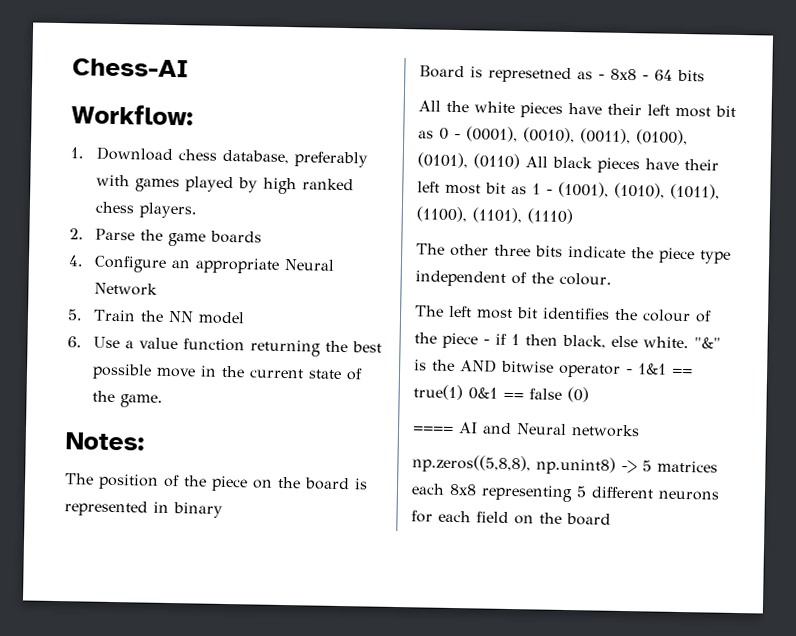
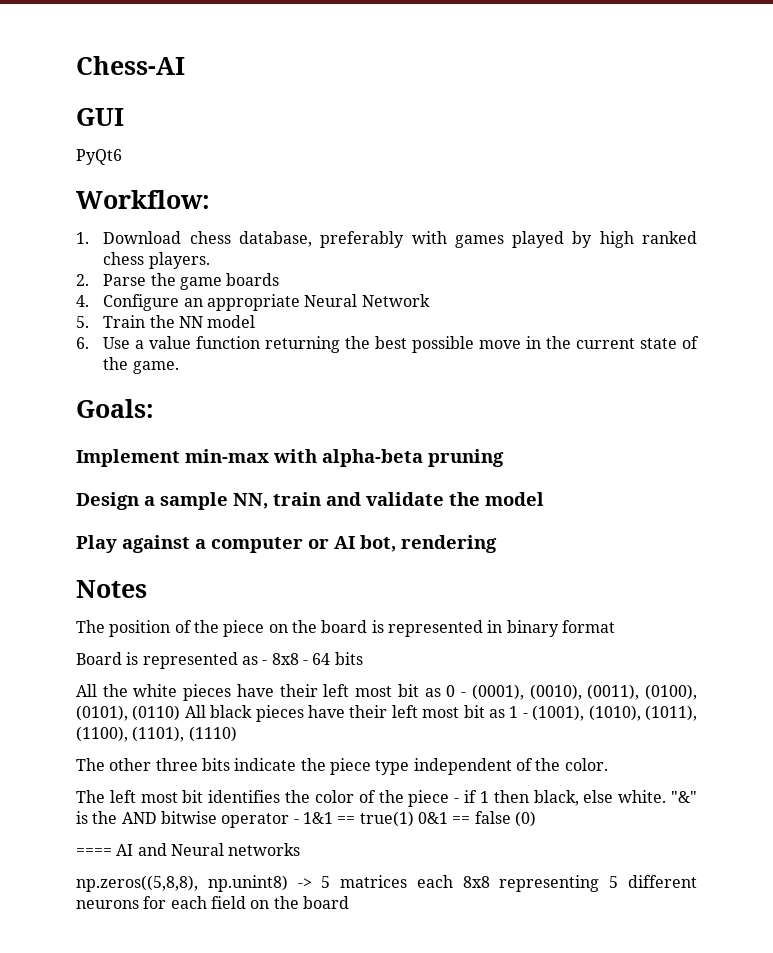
+ GUI
+ PyQt6
- Notes:
+ Goals:
+ Implement min-max with alpha-beta pruning
+ Design a sample NN, train and validate the model
+ Play against a computer or AI bot, rendering
+ Notes
- The position of the piece on the board is represented in binary
+ The position of the piece on the board is represented in binary format
- Board is represetned as - 8x8 - 64 bits
+ Board is represented as - 8x8 - 64 bits
- The other three bits indicate the piece type independent of the colour.
+ The other three bits indicate the piece type independent of the color.
- The left most bit identifies the colour of the piece - if 1 then black, else white.
+ The left most bit identifies the color of the piece - if 1 then black, else white.

